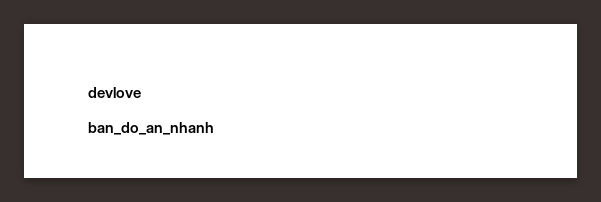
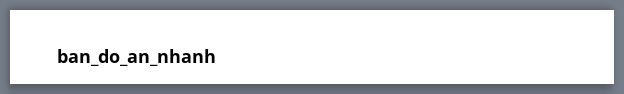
- devlove

